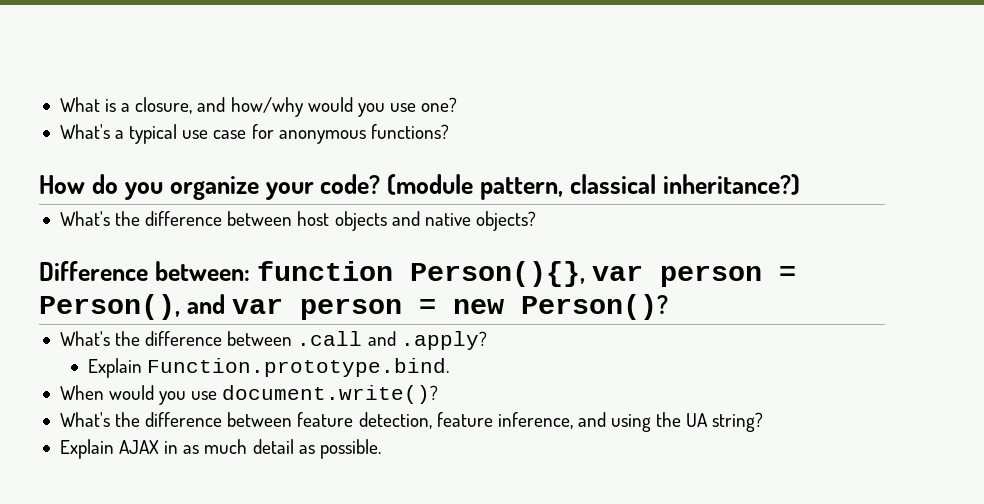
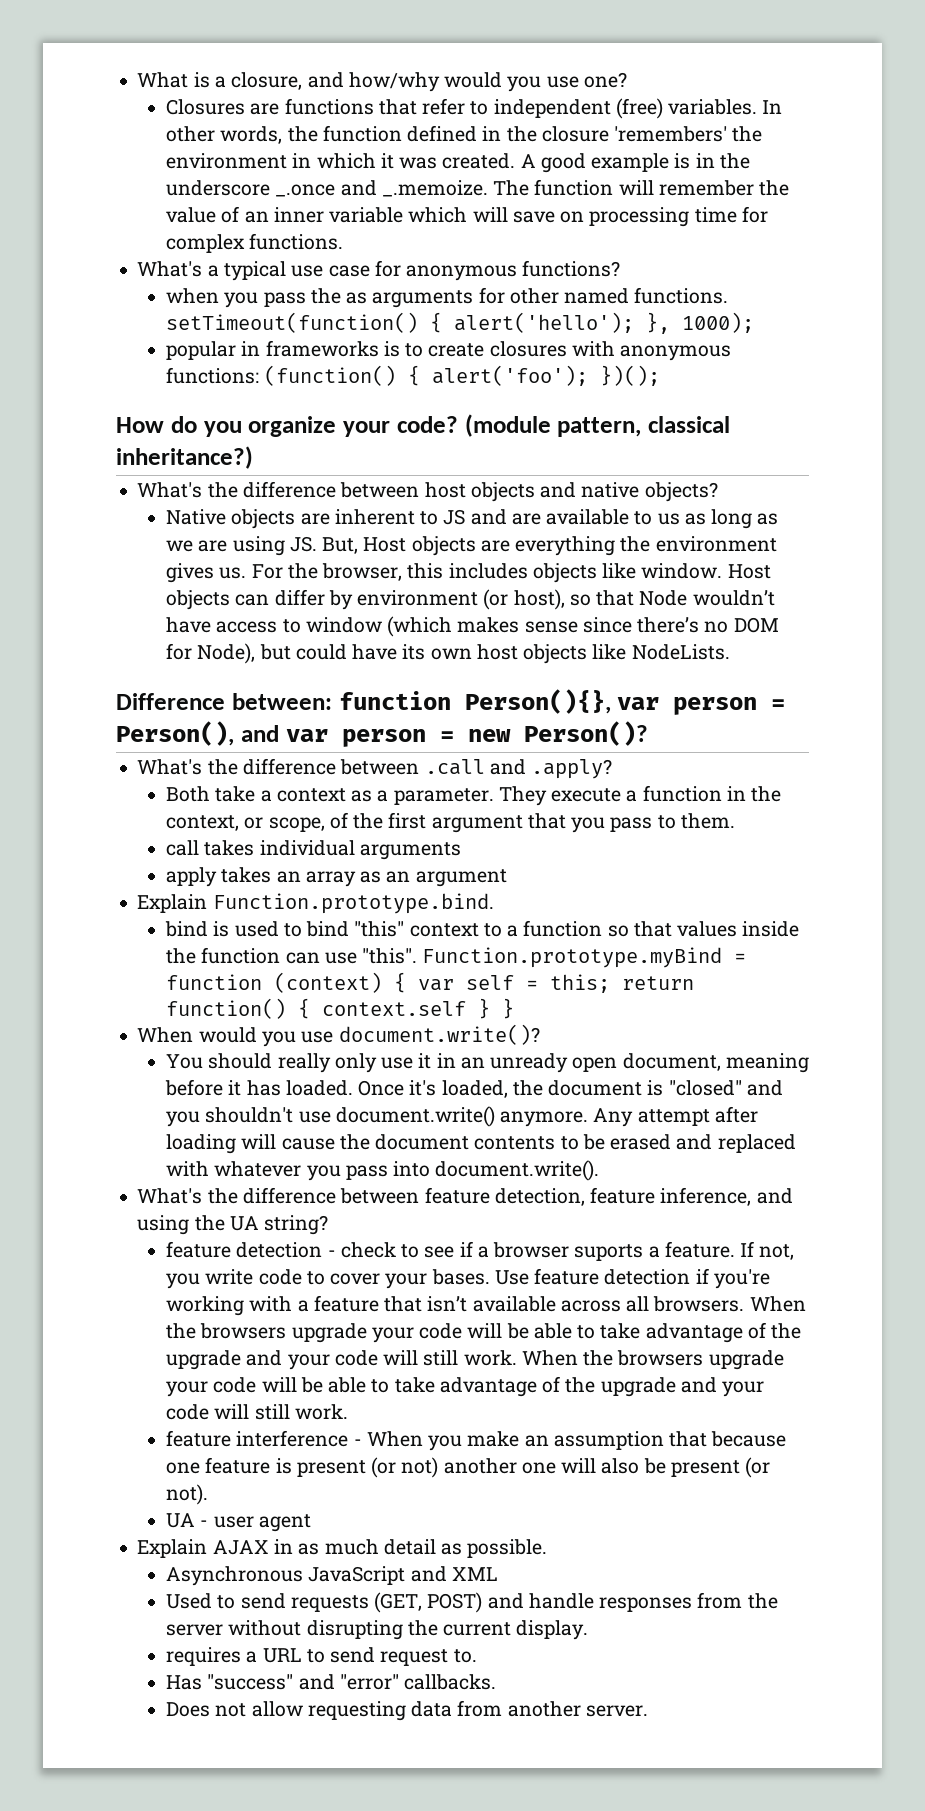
+ Closures are functions that refer to independent (free) variables. In other words, the function defined in the closure 'remembers' the environment in which it was created. A good example is in the underscore _.once and _.memoize. The function will remember the value of an inner variable which will save on processing time for complex functions.
+ when you pass the as arguments for other named functions. setTimeout(function() { alert('hello'); }, 1000);
+ popular in frameworks is to create closures with anonymous functions: (function() { alert('foo'); })();
+ Native objects are inherent to JS and are available to us as long as we are using JS. But, Host objects are everything the environment gives us. For the browser, this includes objects like window. Host objects can differ by environment (or host), so that Node wouldn’t have access to window (which makes sense since there’s no DOM for Node), but could have its own host objects like NodeLists.
+ Both take a context as a parameter. They execute a function in the context, or scope, of the first argument that you pass to them.
+ call takes individual arguments
+ apply takes an array as an argument
  Explain Function.prototype.bind.
+ bind is used to bind "this" context to a function so that values inside the function can use "this". Function.prototype.myBind = function (context) { var self = this; return function() { context.self } }
+ You should really only use it in an unready open document, meaning before it has loaded. Once it's loaded, the document is "closed" and you shouldn't use document.write() anymore. Any attempt after loading will cause the document contents to be erased and replaced with whatever you pass into document.write().
+ feature detection - check to see if a browser suports a feature. If not, you write code to cover your bases. Use feature detection if you're working with a feature that isn’t available across all browsers. When the browsers upgrade your code will be able to take advantage of the upgrade and your code will still work. When the browsers upgrade your code will be able to take advantage of the upgrade and your code will still work.
+ feature interference - When you make an assumption that because one feature is present (or not) another one will also be present (or not).
+ UA - user agent
+ Asynchronous JavaScript and XML
+ Used to send requests (GET, POST) and handle responses from the server without disrupting the current display.
+ requires a URL to send request to.
+ Has "success" and "error" callbacks.
+ Does not allow requesting data from another server.

